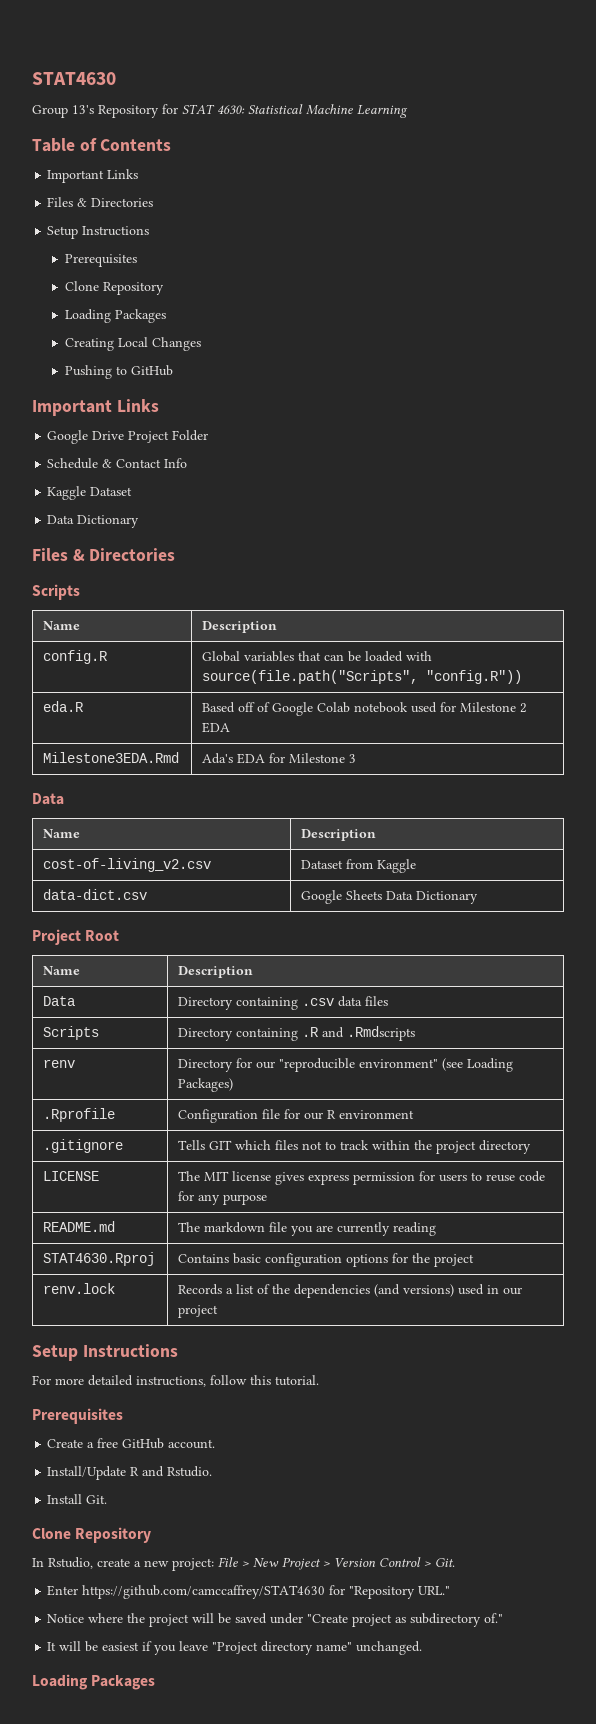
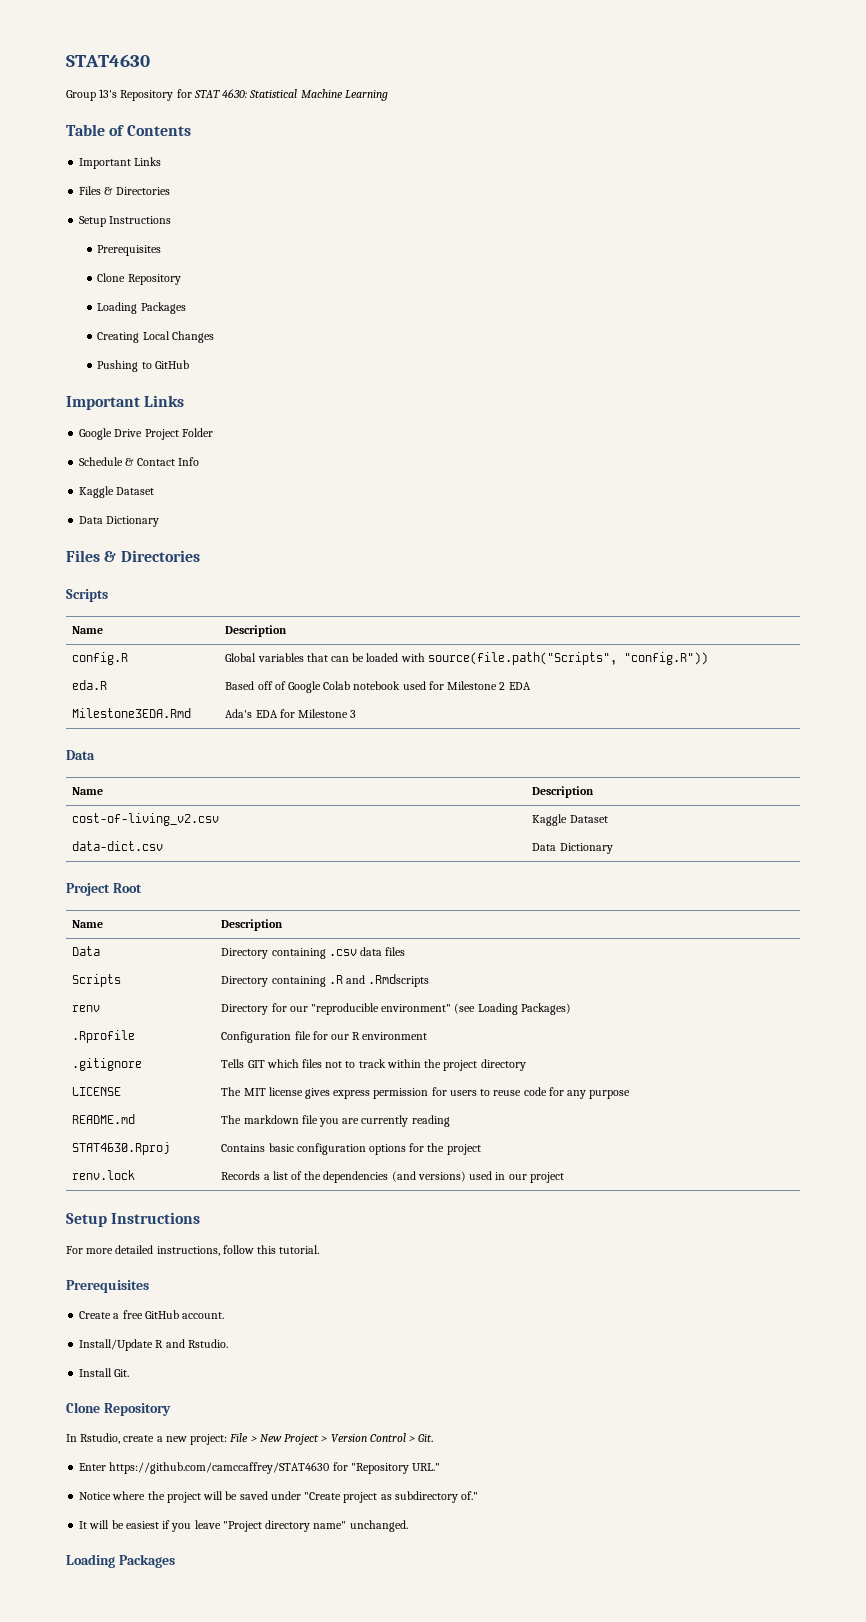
- cost-of-living_v2.csv | Dataset from Kaggle
+ cost-of-living_v2.csv | Kaggle Dataset
- data-dict.csv | Google Sheets Data Dictionary
+ data-dict.csv | Data Dictionary

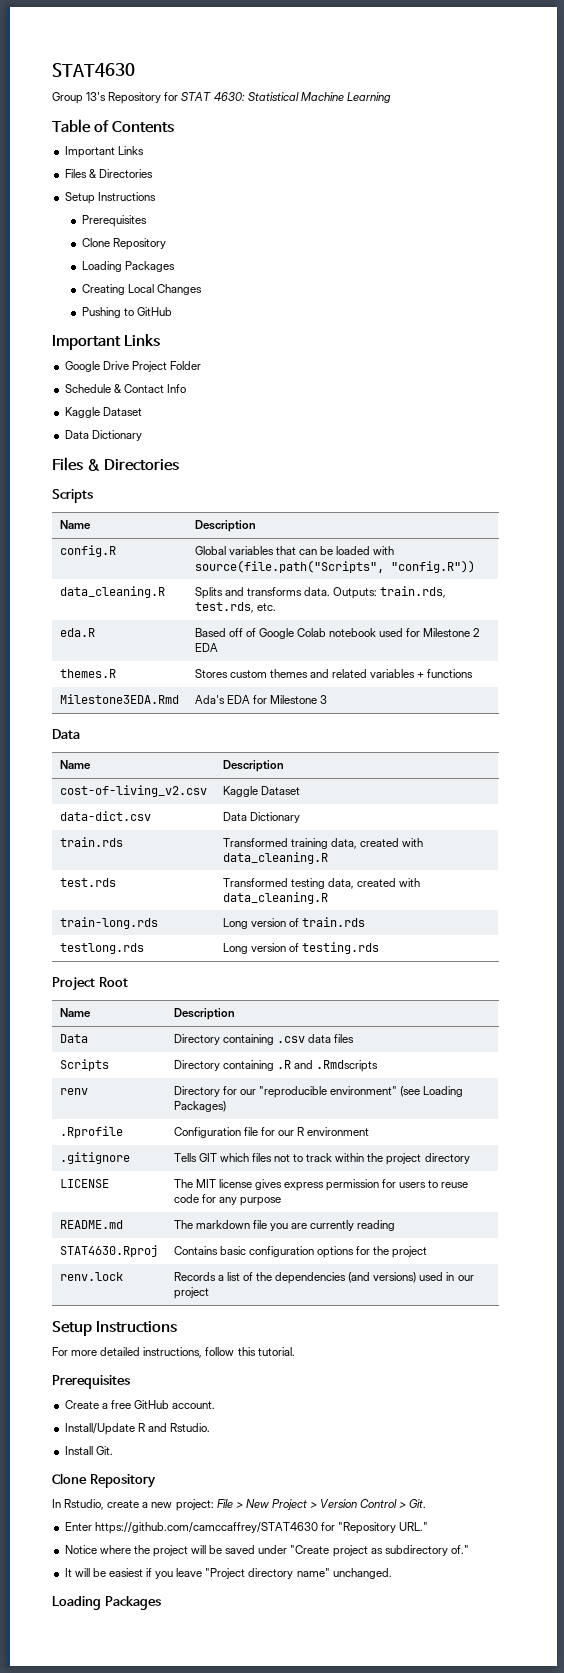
+ data_cleaning.R | Splits and transforms data. Outputs: train.rds, test.rds, etc.
+ themes.R | Stores custom themes and related variables + functions
+ train.rds | Transformed training data, created with data_cleaning.R
+ test.rds | Transformed testing data, created with data_cleaning.R
+ train-long.rds | Long version of train.rds
+ testlong.rds | Long version of testing.rds

